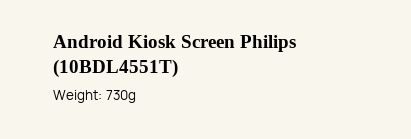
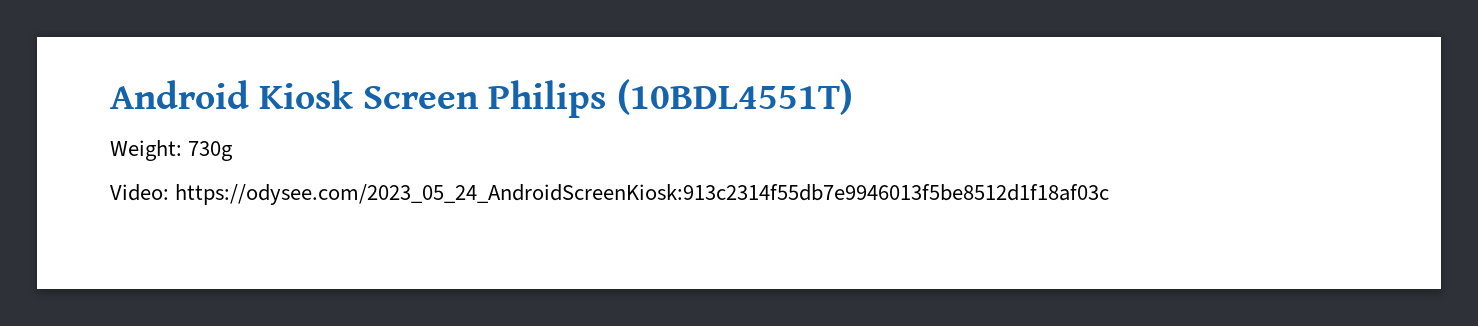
+ Video: https://odysee.com/2023_05_24_AndroidScreenKiosk:913c2314f55db7e9946013f5be8512d1f18af03c

